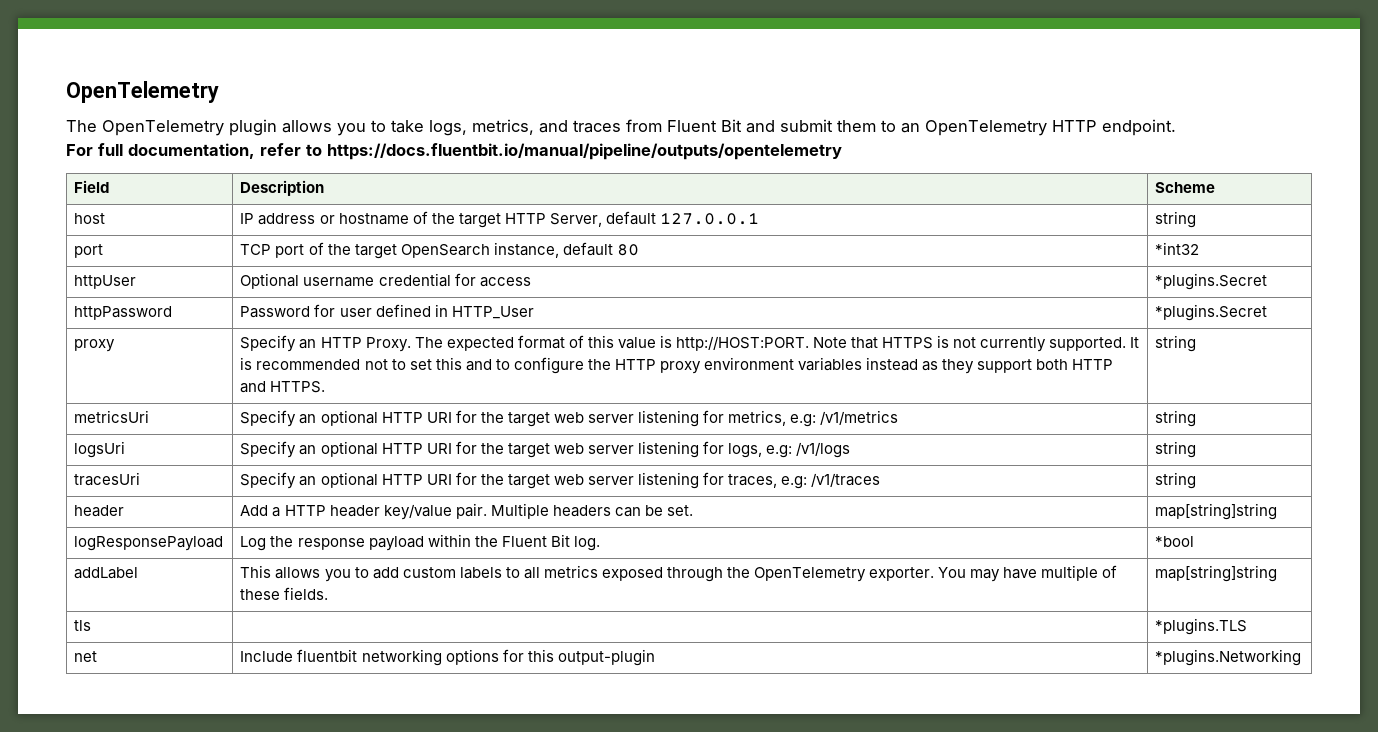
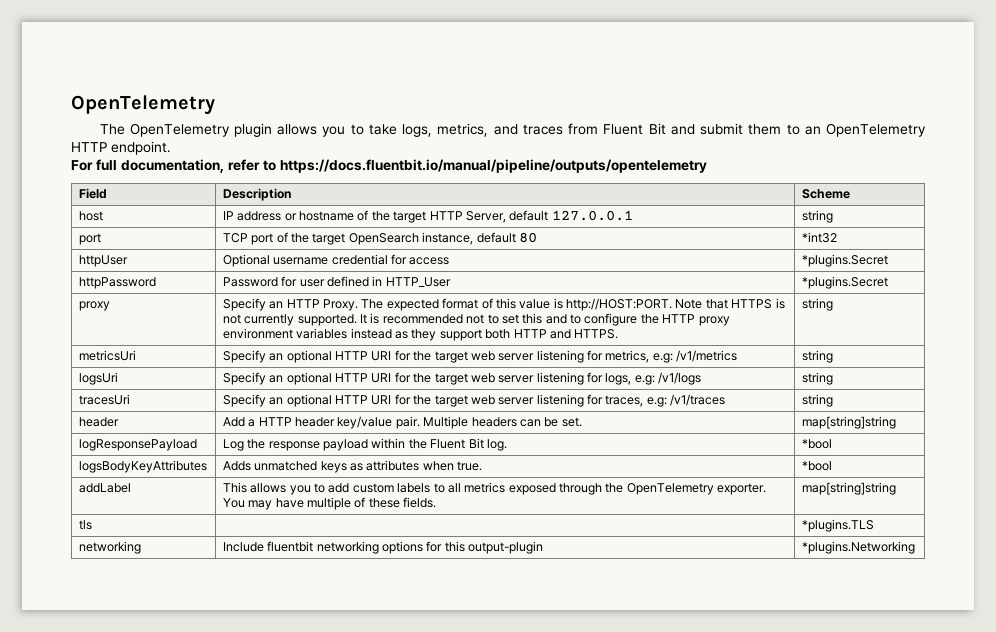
+ logsBodyKeyAttributes | Adds unmatched keys as attributes when true. | *bool
- net | Include fluentbit networking options for this output-plugin | *plugins.Networking
+ networking | Include fluentbit networking options for this output-plugin | *plugins.Networking

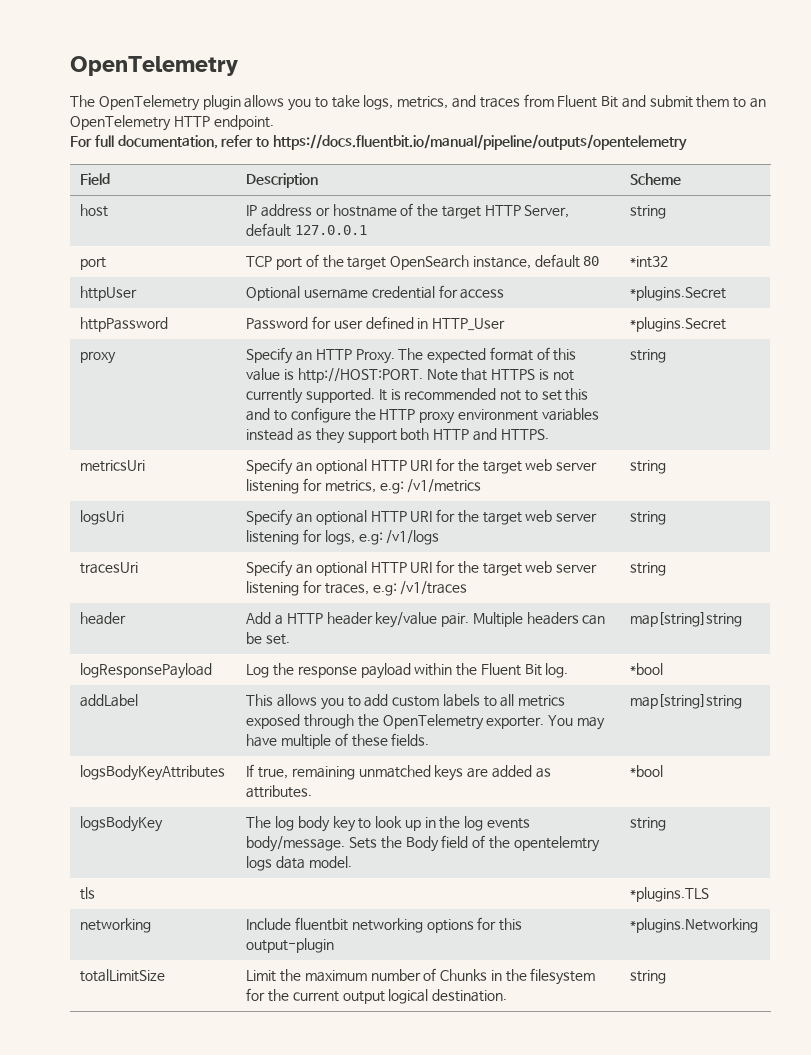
- logsBodyKeyAttributes | Adds unmatched keys as attributes when true. | *bool
+ logsBodyKeyAttributes | If true, remaining unmatched keys are added as attributes. | *bool
+ logsBodyKey | The log body key to look up in the log events body/message. Sets the Body field of the opentelemtry logs data model. | string
+ totalLimitSize | Limit the maximum number of Chunks in the filesystem for the current output logical destination. | string

